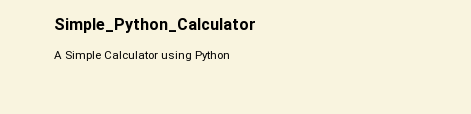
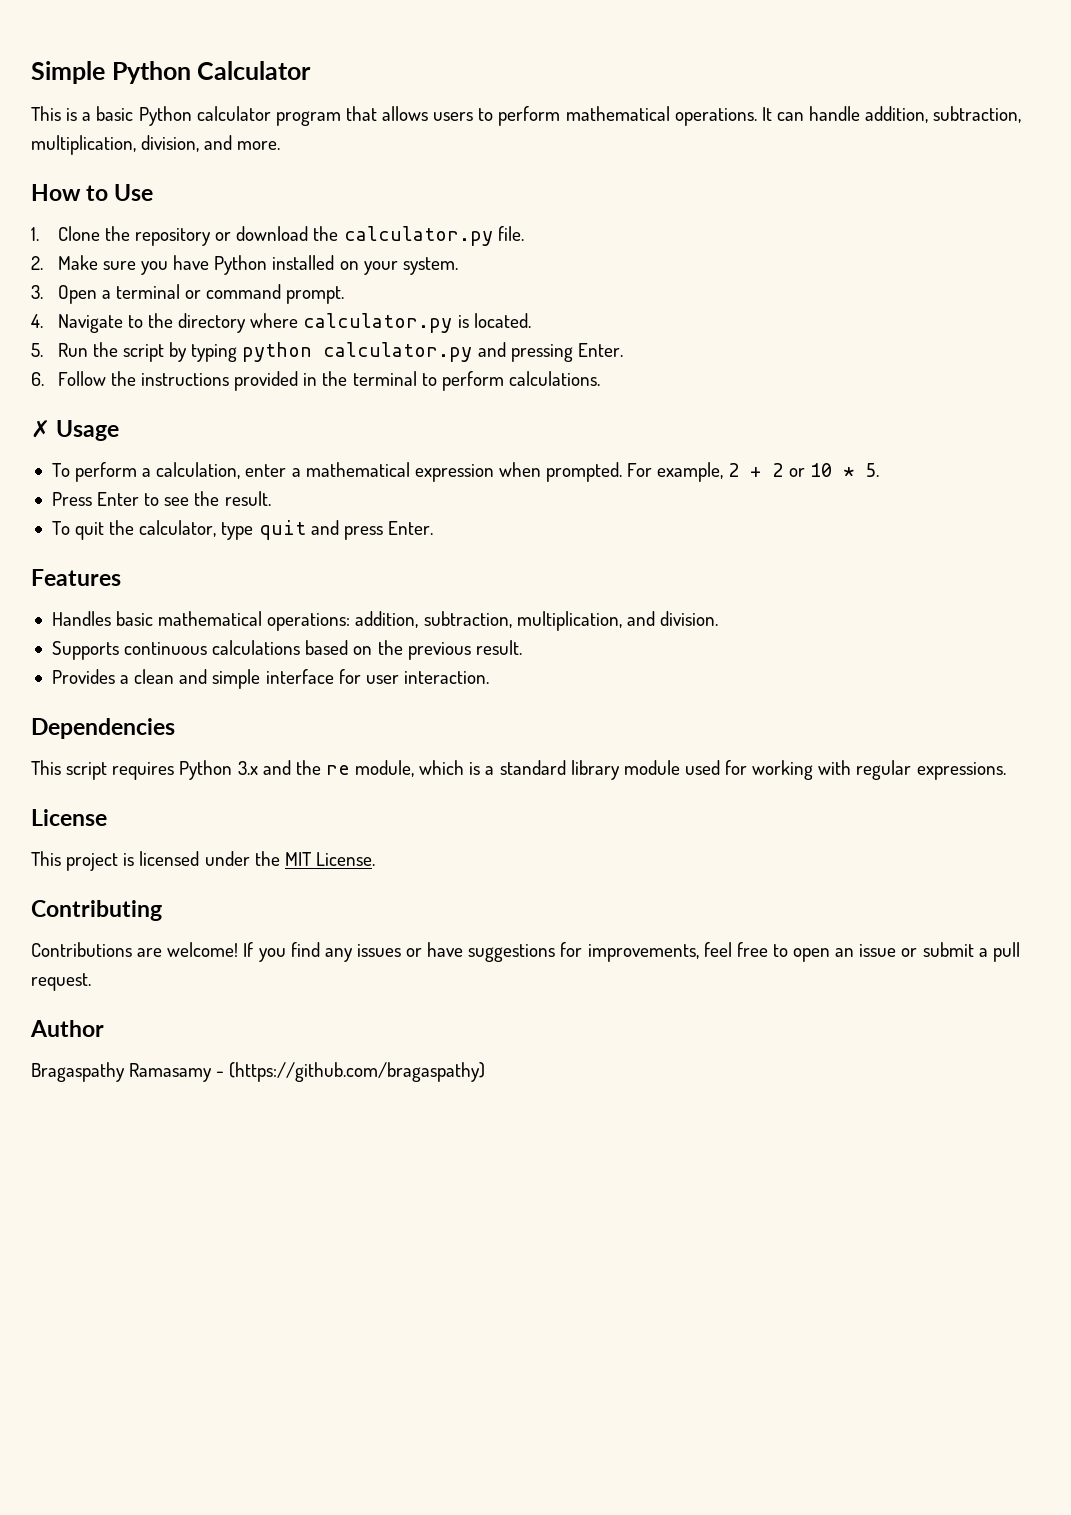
- Simple_Python_Calculator
- A Simple Calculator using Python
+ Simple Python Calculator
+ This is a basic Python calculator program that allows users to perform mathematical operations. It can handle addition, subtraction, multiplication, division, and more.
+ How to Use
+ 1. Clone the repository or download the calculator.py file.
+ 2. Make sure you have Python installed on your system.
+ 3. Open a terminal or command prompt.
+ 4. Navigate to the directory where calculator.py is located.
+ 5. Run the script by typing python calculator.py and pressing Enter.
+ 6. Follow the instructions provided in the terminal to perform calculations.
+ ✗ Usage
+ To perform a calculation, enter a mathematical expression when prompted. For example, 2 + 2 or 10 * 5.
+ Press Enter to see the result.
+ To quit the calculator, type quit and press Enter.
+ Features
+ Handles basic mathematical operations: addition, subtraction, multiplication, and division.
+ Supports continuous calculations based on the previous result.
+ Provides a clean and simple interface for user interaction.
+ Dependencies
+ This script requires Python 3.x and the re module, which is a standard library module used for working with regular expressions.
+ License
+ This project is licensed under the MIT License.
+ Contributing
+ Contributions are welcome! If you find any issues or have suggestions for improvements, feel free to open an issue or submit a pull request.
+ Author
+ Bragaspathy Ramasamy - (https://github.com/bragaspathy)

